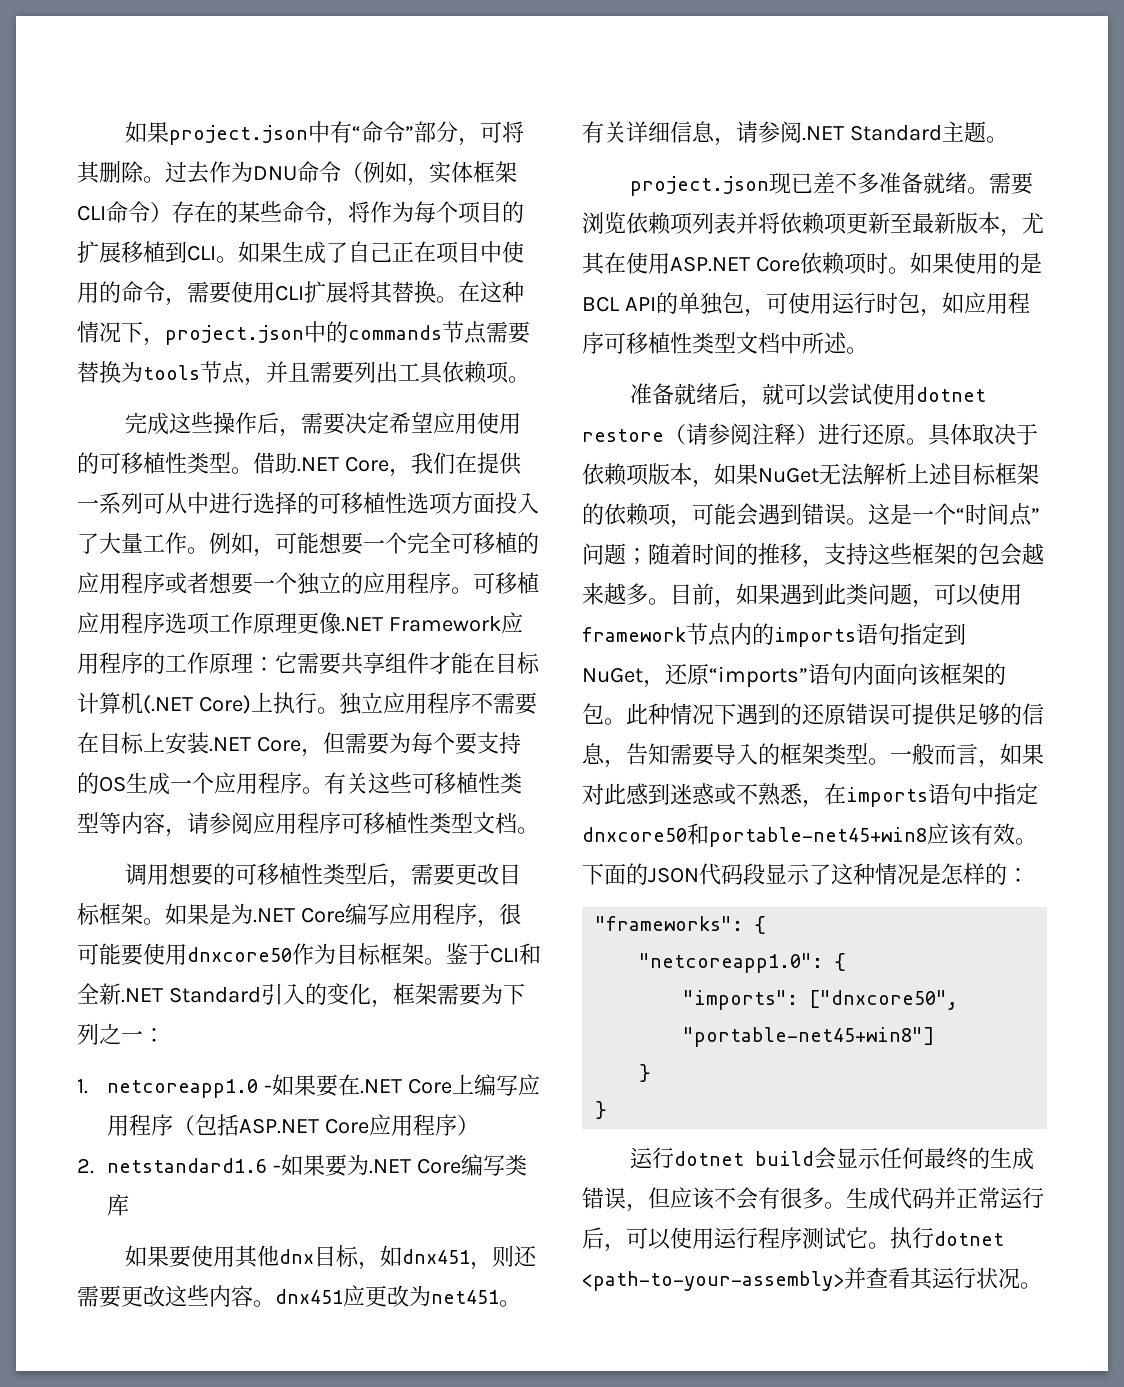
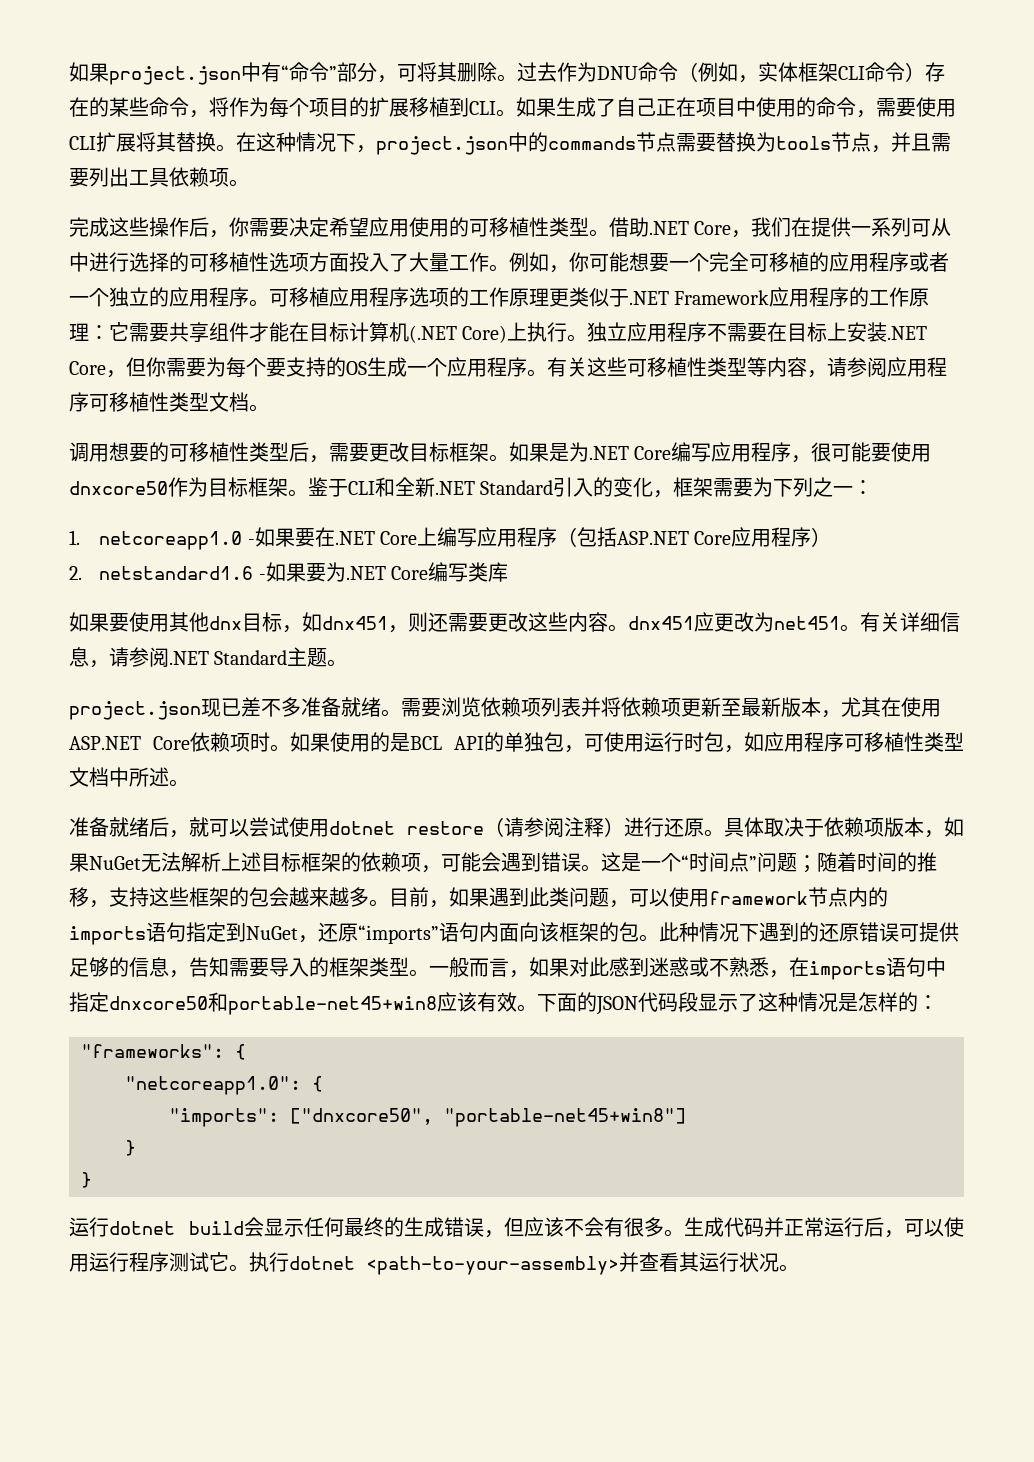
- 完成这些操作后，需要决定希望应用使用的可移植性类型。
+ 完成这些操作后，你需要决定希望应用使用的可移植性类型。
- 例如，可能想要一个完全可移植的应用程序或者想要一个独立的应用程序。
+ 例如，你可能想要一个完全可移植的应用程序或者一个独立的应用程序。
- 可移植应用程序选项工作原理更像.NET Framework应用程序的工作原理：它需要共享组件才能在目标计算机(.NET Core)上执行。
+ 可移植应用程序选项的工作原理更类似于.NET Framework应用程序的工作原理：它需要共享组件才能在目标计算机(.NET Core)上执行。
- 独立应用程序不需要在目标上安装.NET Core，但需要为每个要支持的OS生成一个应用程序。
+ 独立应用程序不需要在目标上安装.NET Core，但你需要为每个要支持的OS生成一个应用程序。

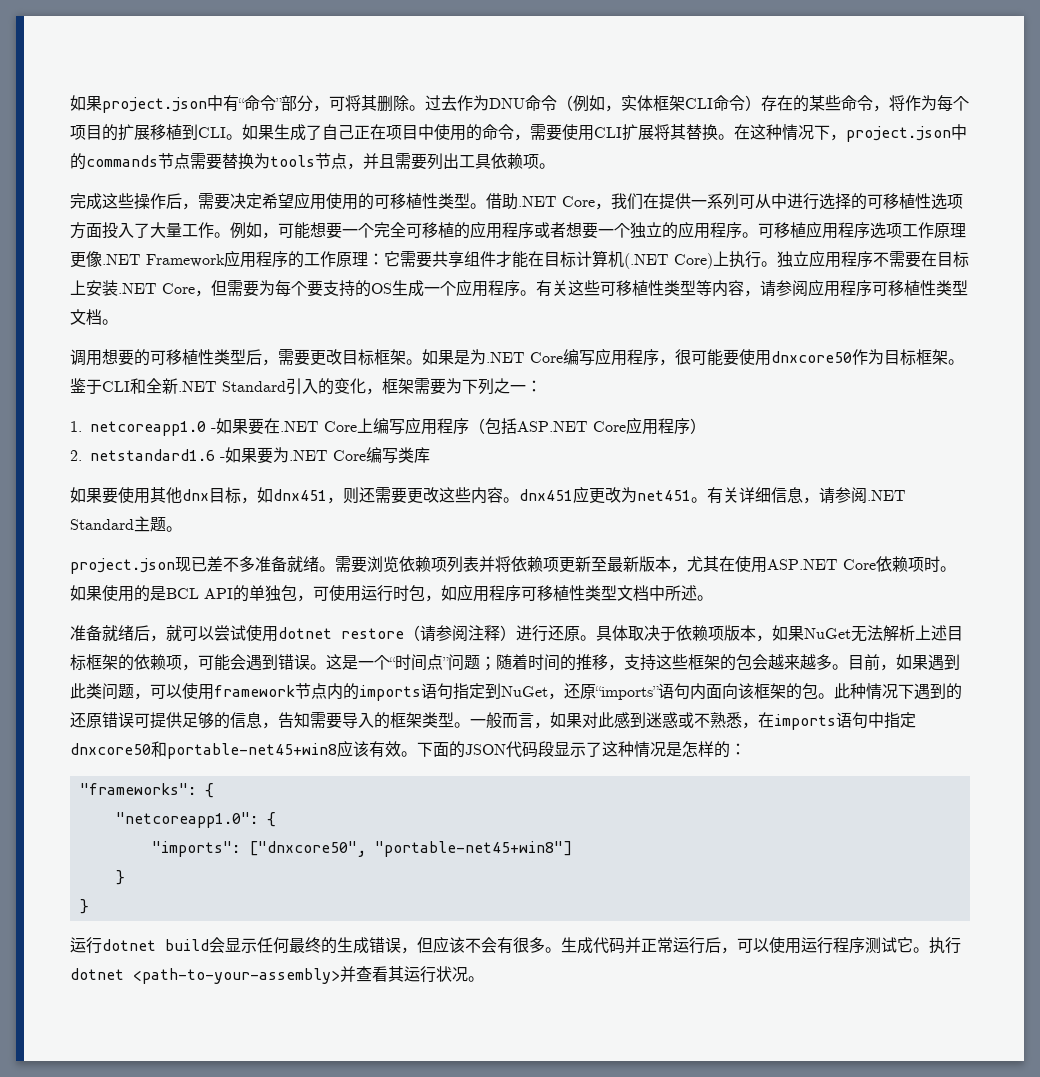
- 完成这些操作后，你需要决定希望应用使用的可移植性类型。
+ 完成这些操作后，需要决定希望应用使用的可移植性类型。
- 例如，你可能想要一个完全可移植的应用程序或者一个独立的应用程序。
+ 例如，可能想要一个完全可移植的应用程序或者想要一个独立的应用程序。
- 可移植应用程序选项的工作原理更类似于.NET Framework应用程序的工作原理：它需要共享组件才能在目标计算机(.NET Core)上执行。
+ 可移植应用程序选项工作原理更像.NET Framework应用程序的工作原理：它需要共享组件才能在目标计算机(.NET Core)上执行。
- 独立应用程序不需要在目标上安装.NET Core，但你需要为每个要支持的OS生成一个应用程序。
+ 独立应用程序不需要在目标上安装.NET Core，但需要为每个要支持的OS生成一个应用程序。

